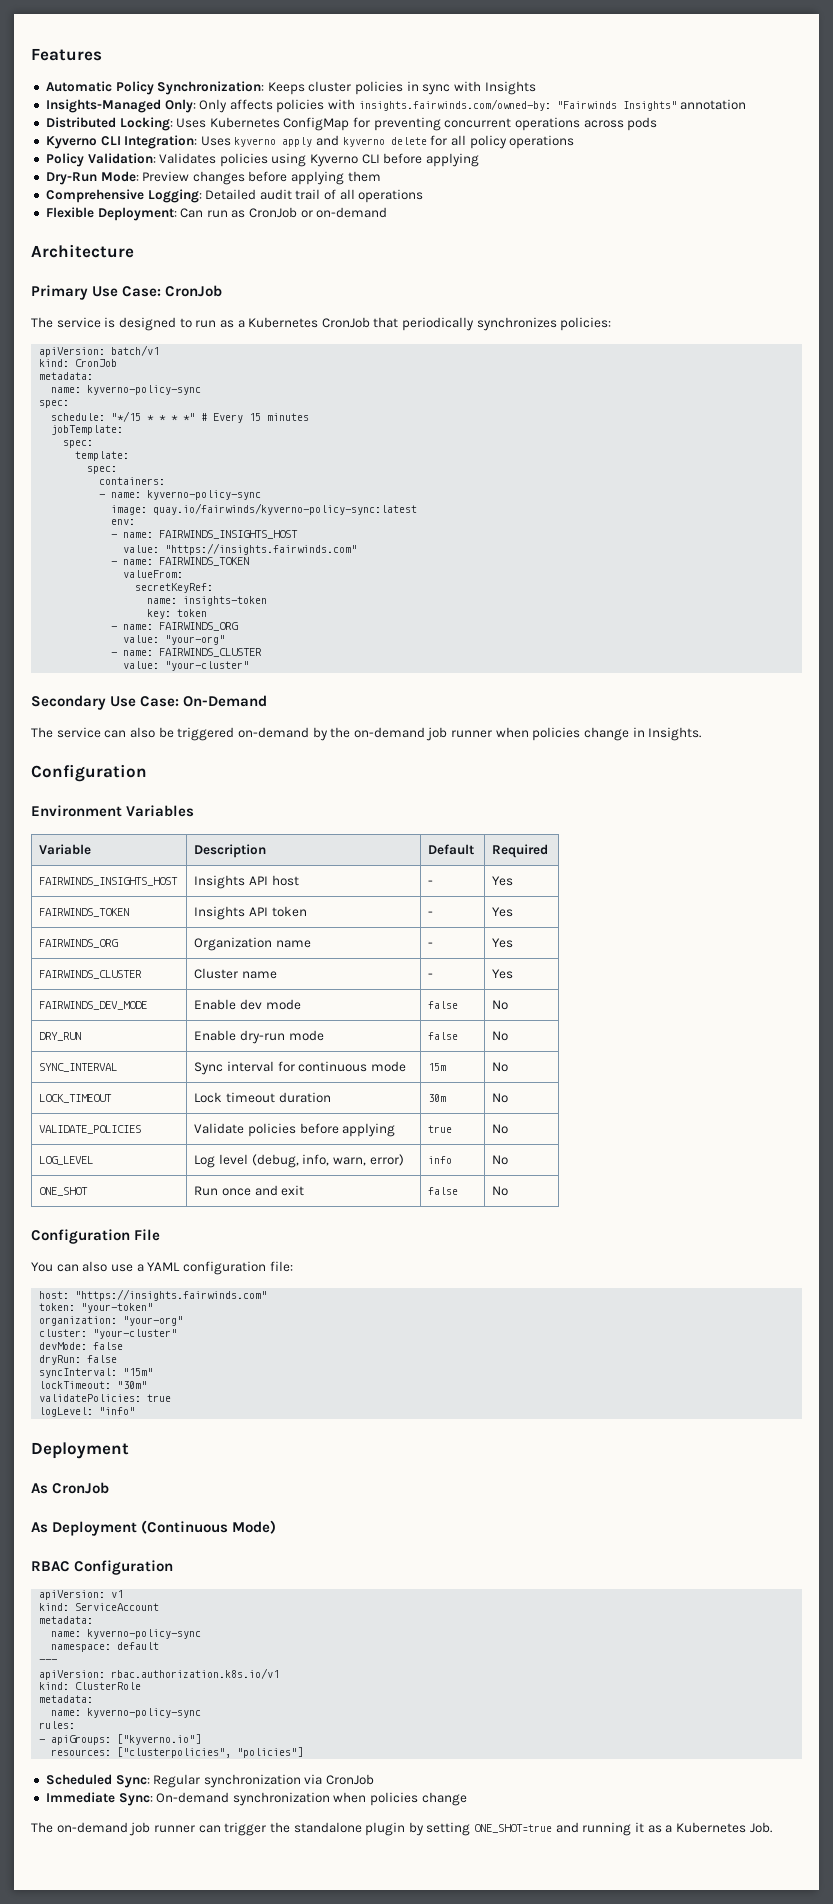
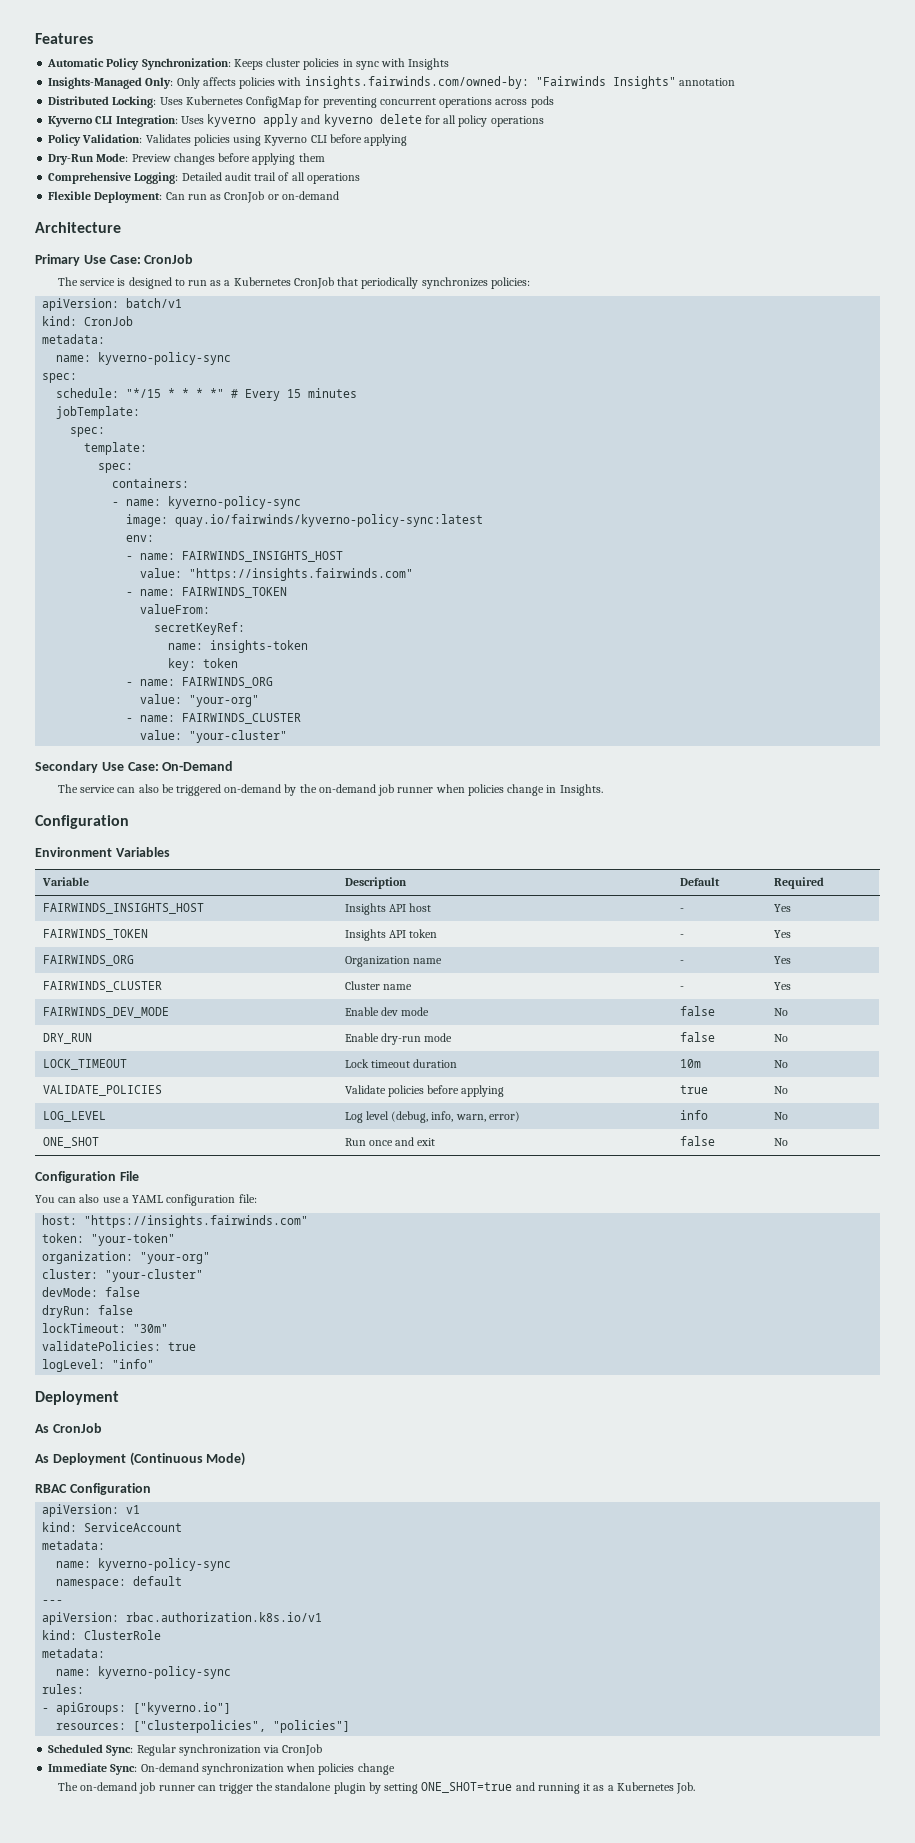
- SYNC_INTERVAL | Sync interval for continuous mode | 15m | No
- LOCK_TIMEOUT | Lock timeout duration | 30m | No
+ LOCK_TIMEOUT | Lock timeout duration | 10m | No
- syncInterval: "15m"

